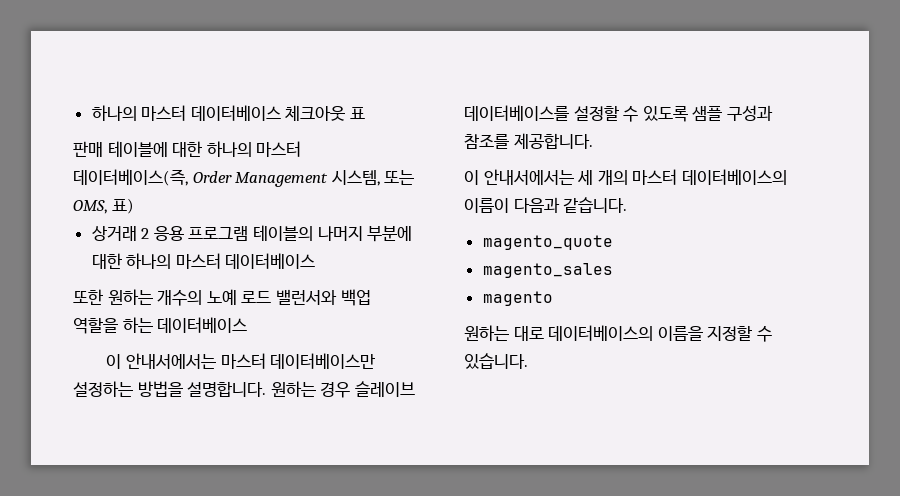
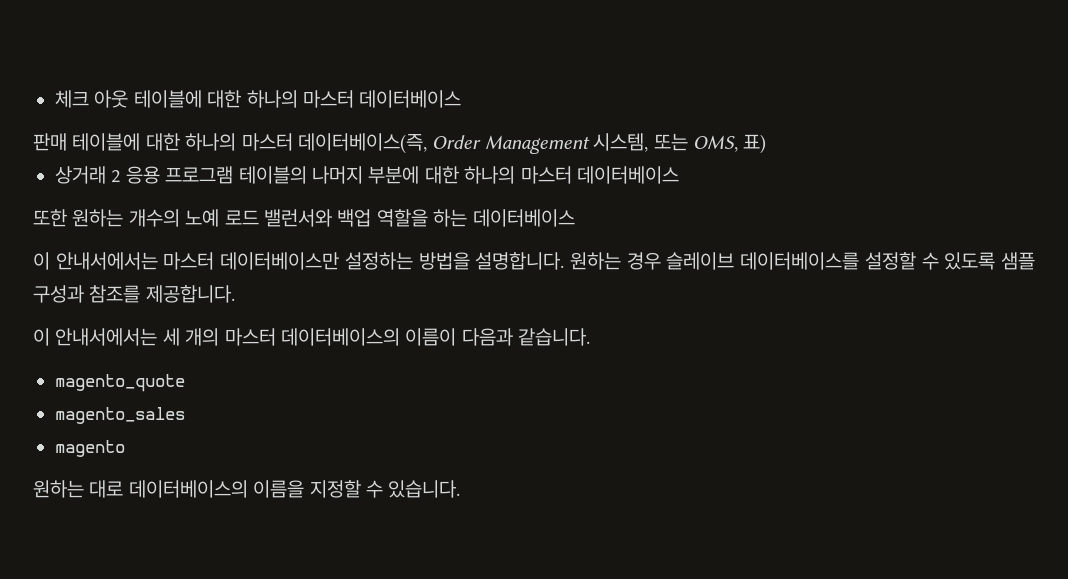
- 하나의 마스터 데이터베이스 체크아웃 표
+ 체크 아웃 테이블에 대한 하나의 마스터 데이터베이스

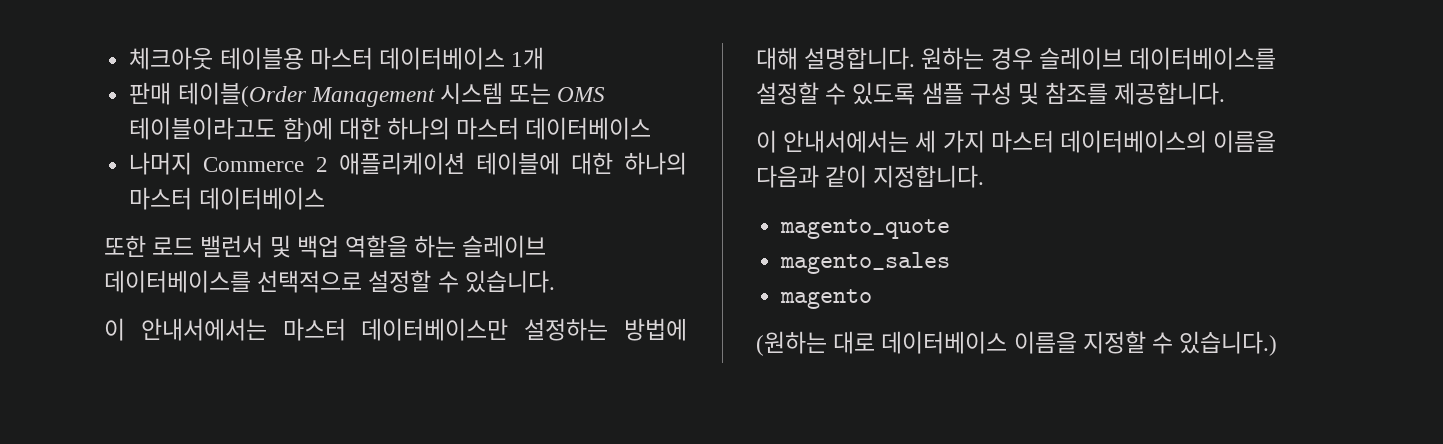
- 체크 아웃 테이블에 대한 하나의 마스터 데이터베이스
+ 체크아웃 테이블용 마스터 데이터베이스 1개
+ 판매 테이블(Order Management 시스템 또는 OMS 테이블이라고도 함)에 대한 하나의 마스터 데이터베이스
+ 나머지 Commerce 2 애플리케이션 테이블에 대한 하나의 마스터 데이터베이스
- 판매 테이블에 대한 하나의 마스터 데이터베이스(즉, Order Management 시스템, 또는 OMS, 표)
- 상거래 2 응용 프로그램 테이블의 나머지 부분에 대한 하나의 마스터 데이터베이스
- 또한 원하는 개수의 노예 로드 밸런서와 백업 역할을 하는 데이터베이스
+ 또한 로드 밸런서 및 백업 역할을 하는 슬레이브 데이터베이스를 선택적으로 설정할 수 있습니다.
- 이 안내서에서는 마스터 데이터베이스만 설정하는 방법을 설명합니다.
+ 이 안내서에서는 마스터 데이터베이스만 설정하는 방법에 대해 설명합니다.
- 원하는 경우 슬레이브 데이터베이스를 설정할 수 있도록 샘플 구성과 참조를 제공합니다.
+ 원하는 경우 슬레이브 데이터베이스를 설정할 수 있도록 샘플 구성 및 참조를 제공합니다.
- 이 안내서에서는 세 개의 마스터 데이터베이스의 이름이 다음과 같습니다.
+ 이 안내서에서는 세 가지 마스터 데이터베이스의 이름을 다음과 같이 지정합니다.
- 원하는 대로 데이터베이스의 이름을 지정할 수 있습니다.
+ (원하는 대로 데이터베이스 이름을 지정할 수 있습니다.)

